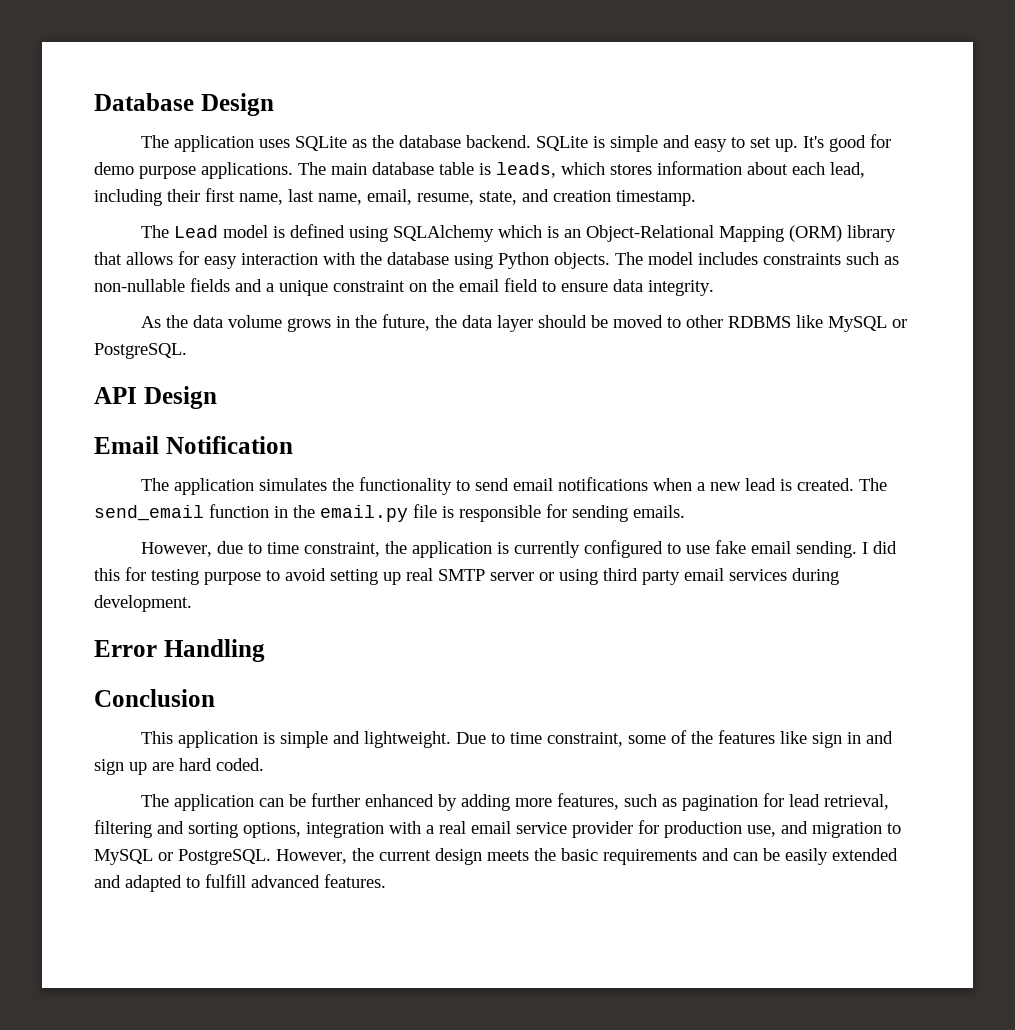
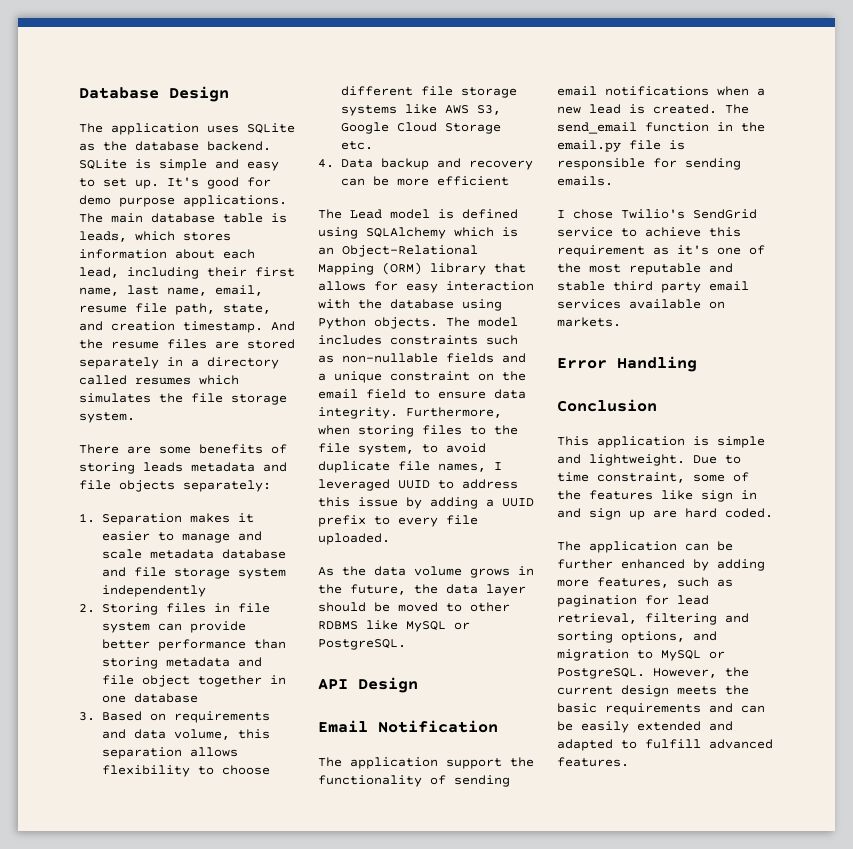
- The main database table is leads, which stores information about each lead, including their first name, last name, email, resume, state, and creation timestamp.
+ The main database table is leads, which stores information about each lead, including their first name, last name, email, resume file path, state, and creation timestamp. And the resume files are stored separately in a directory called resumes which simulates the file storage system.
+ There are some benefits of storing leads metadata and file objects separately:
+ 1. Separation makes it easier to manage and scale metadata database and file storage system independently
+ 2. Storing files in file system can provide better performance than storing metadata and file object together in one database
+ 3. Based on requirements and data volume, this separation allows flexibility to choose different file storage systems like AWS S3, Google Cloud Storage etc.
+ 4. Data backup and recovery can be more efficient
+ Furthermore, when storing files to the file system, to avoid duplicate file names, I leveraged UUID to address this issue by adding a UUID prefix to every file uploaded.
- The application simulates the functionality to send email notifications when a new lead is created.
+ The application support the functionality of sending email notifications when a new lead is created.
- However, due to time constraint, the application is currently configured to use fake email sending. I did this for testing purpose to avoid setting up real SMTP server or using third party email services during development.
+ I chose Twilio's SendGrid service to achieve this requirement as it's one of the most reputable and stable third party email services available on markets.
- The application can be further enhanced by adding more features, such as pagination for lead retrieval, filtering and sorting options, integration with a real email service provider for production use, and migration to MySQL or PostgreSQL.
+ The application can be further enhanced by adding more features, such as pagination for lead retrieval, filtering and sorting options, and migration to MySQL or PostgreSQL.

